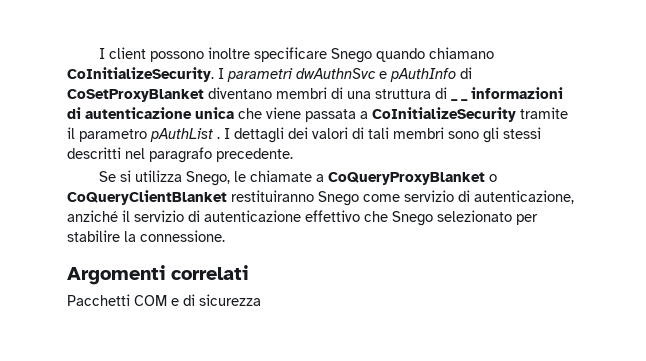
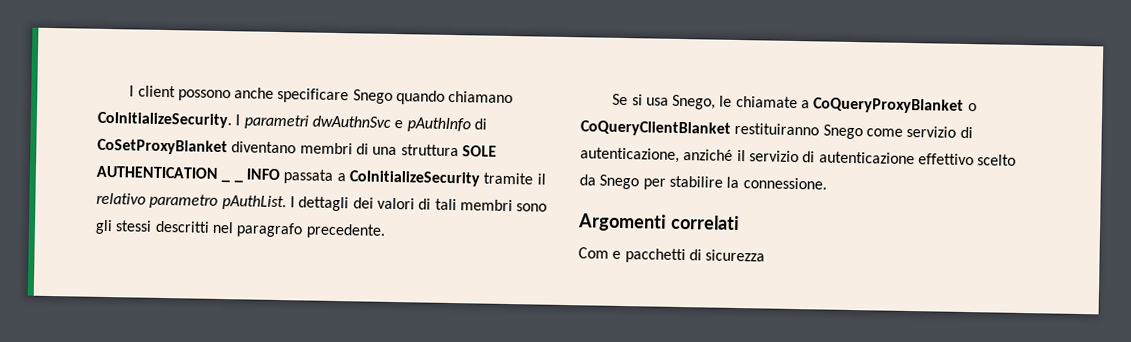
- I client possono inoltre specificare Snego quando chiamano CoInitializeSecurity.
+ I client possono anche specificare Snego quando chiamano CoInitializeSecurity.
- I parametri dwAuthnSvc e pAuthInfo di CoSetProxyBlanket diventano membri di una struttura di _ _ informazioni di autenticazione unica che viene passata a CoInitializeSecurity tramite il parametro pAuthList .
+ I parametri dwAuthnSvc e pAuthInfo di CoSetProxyBlanket diventano membri di una struttura SOLE AUTHENTICATION _ _ INFO passata a CoInitializeSecurity tramite il relativo parametro pAuthList.
- Se si utilizza Snego, le chiamate a CoQueryProxyBlanket o CoQueryClientBlanket restituiranno Snego come servizio di autenticazione, anziché il servizio di autenticazione effettivo che Snego selezionato per stabilire la connessione.
+ Se si usa Snego, le chiamate a CoQueryProxyBlanket o CoQueryClientBlanket restituiranno Snego come servizio di autenticazione, anziché il servizio di autenticazione effettivo scelto da Snego per stabilire la connessione.
- Pacchetti COM e di sicurezza
+ Com e pacchetti di sicurezza

